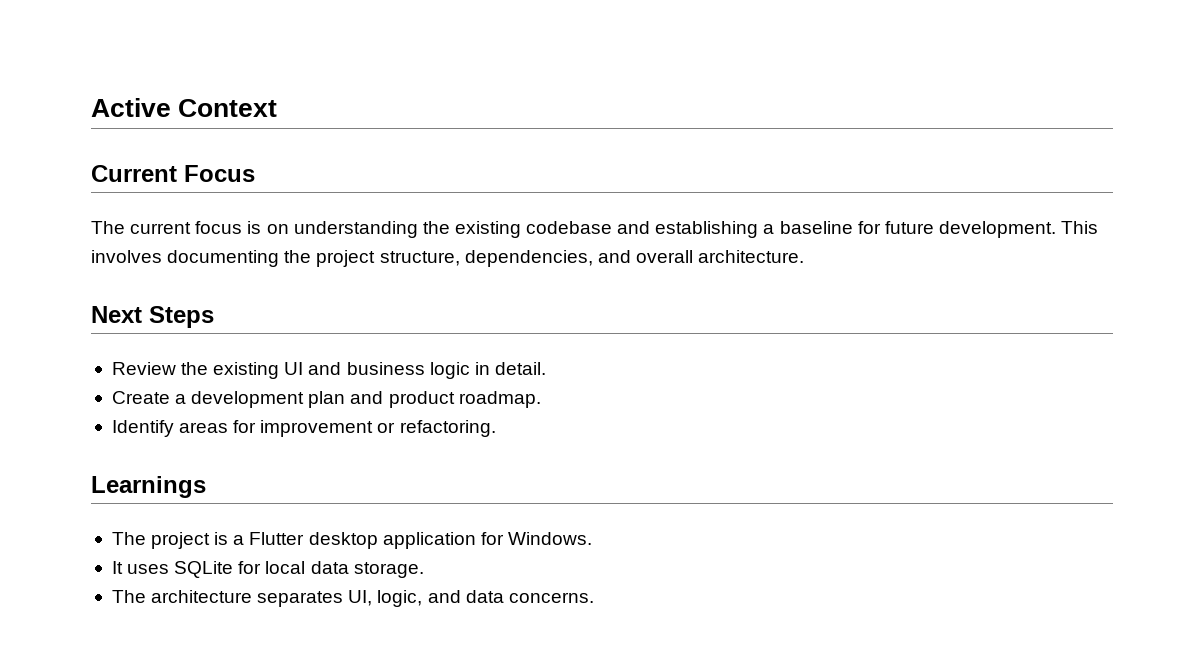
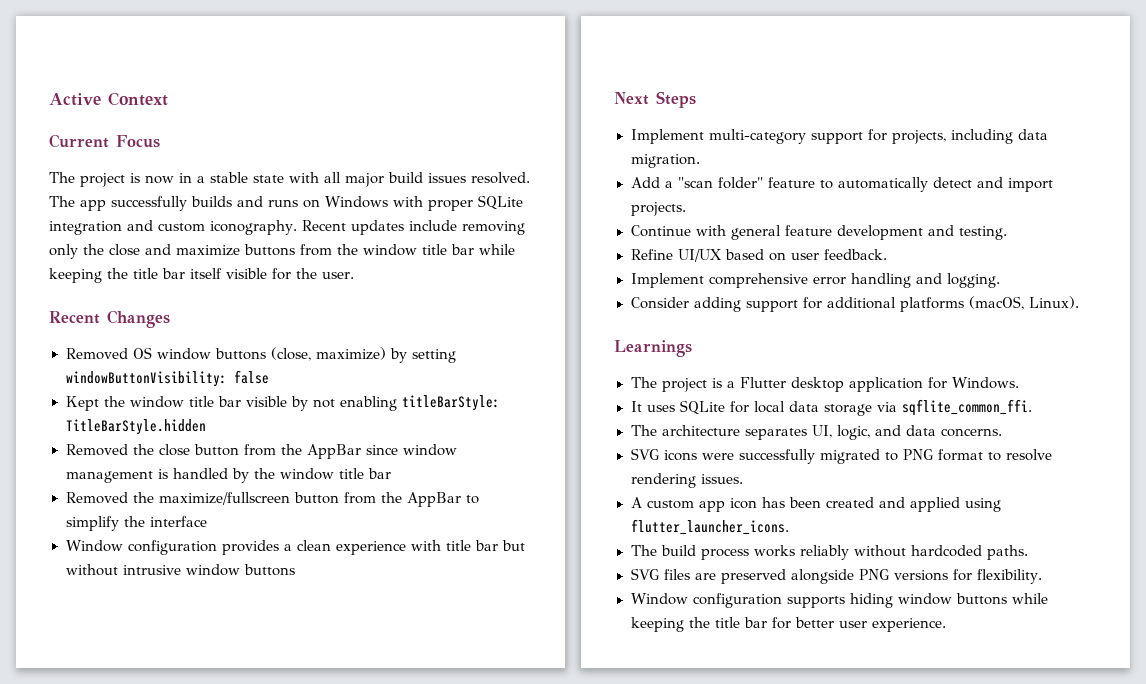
- The current focus is on understanding the existing codebase and establishing a baseline for future development. This involves documenting the project structure, dependencies, and overall architecture.
+ The project is now in a stable state with all major build issues resolved. The app successfully builds and runs on Windows with proper SQLite integration and custom iconography. Recent updates include removing only the close and maximize buttons from the window title bar while keeping the title bar itself visible for the user.
+ Recent Changes
+ Removed OS window buttons (close, maximize) by setting windowButtonVisibility: false
+ Kept the window title bar visible by not enabling titleBarStyle: TitleBarStyle.hidden
+ Removed the close button from the AppBar since window management is handled by the window title bar
+ Removed the maximize/fullscreen button from the AppBar to simplify the interface
+ Window configuration provides a clean experience with title bar but without intrusive window buttons
  Next Steps
- Review the existing UI and business logic in detail.
- Create a development plan and product roadmap.
- Identify areas for improvement or refactoring.
+ Implement multi-category support for projects, including data migration.
+ Add a "scan folder" feature to automatically detect and import projects.
+ Continue with general feature development and testing.
+ Refine UI/UX based on user feedback.
+ Implement comprehensive error handling and logging.
+ Consider adding support for additional platforms (macOS, Linux).
- It uses SQLite for local data storage.
+ It uses SQLite for local data storage via sqflite_common_ffi.
+ SVG icons were successfully migrated to PNG format to resolve rendering issues.
+ A custom app icon has been created and applied using flutter_launcher_icons.
+ The build process works reliably without hardcoded paths.
+ SVG files are preserved alongside PNG versions for flexibility.
+ Window configuration supports hiding window buttons while keeping the title bar for better user experience.

